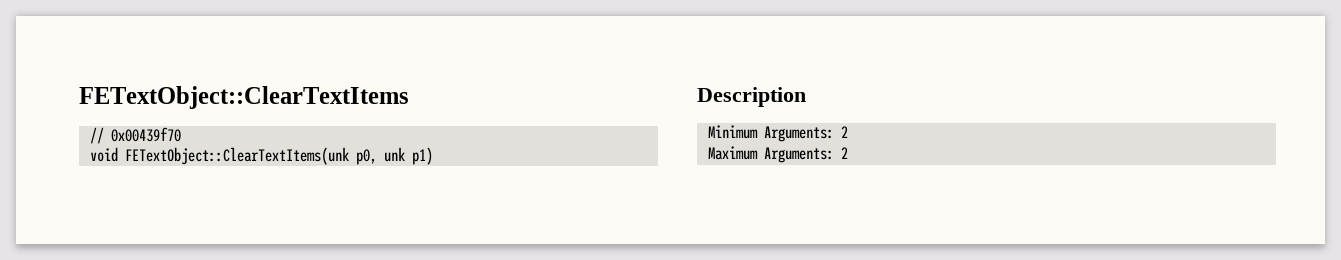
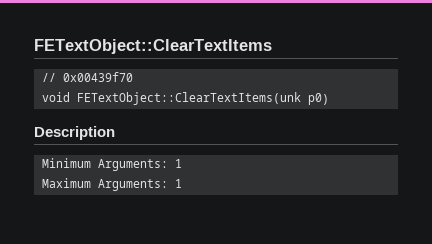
- void FETextObject::ClearTextItems(unk p0, unk p1)
+ void FETextObject::ClearTextItems(unk p0)
- Minimum Arguments: 2
+ Minimum Arguments: 1
- Maximum Arguments: 2
+ Maximum Arguments: 1

